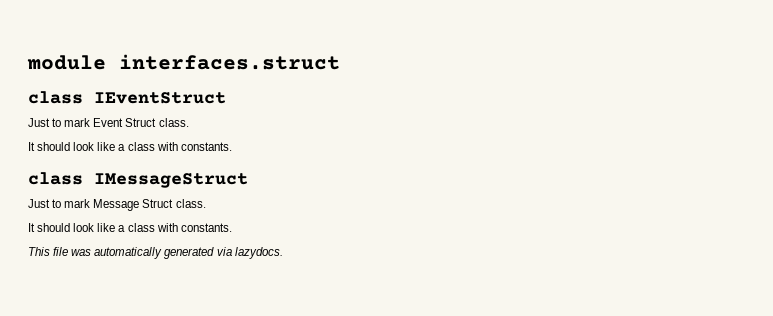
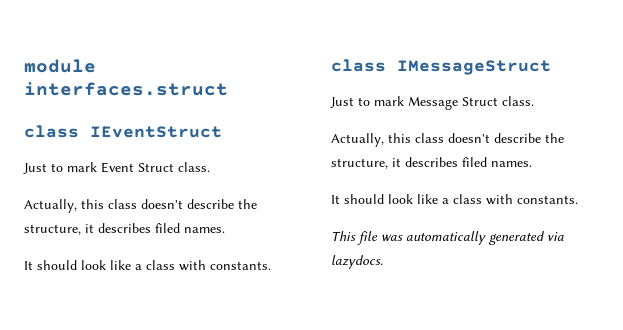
  Just to mark Event Struct class.
+ Actually, this class doesn't describe the structure, it describes filed names.
  Just to mark Message Struct class.
+ Actually, this class doesn't describe the structure, it describes filed names.

